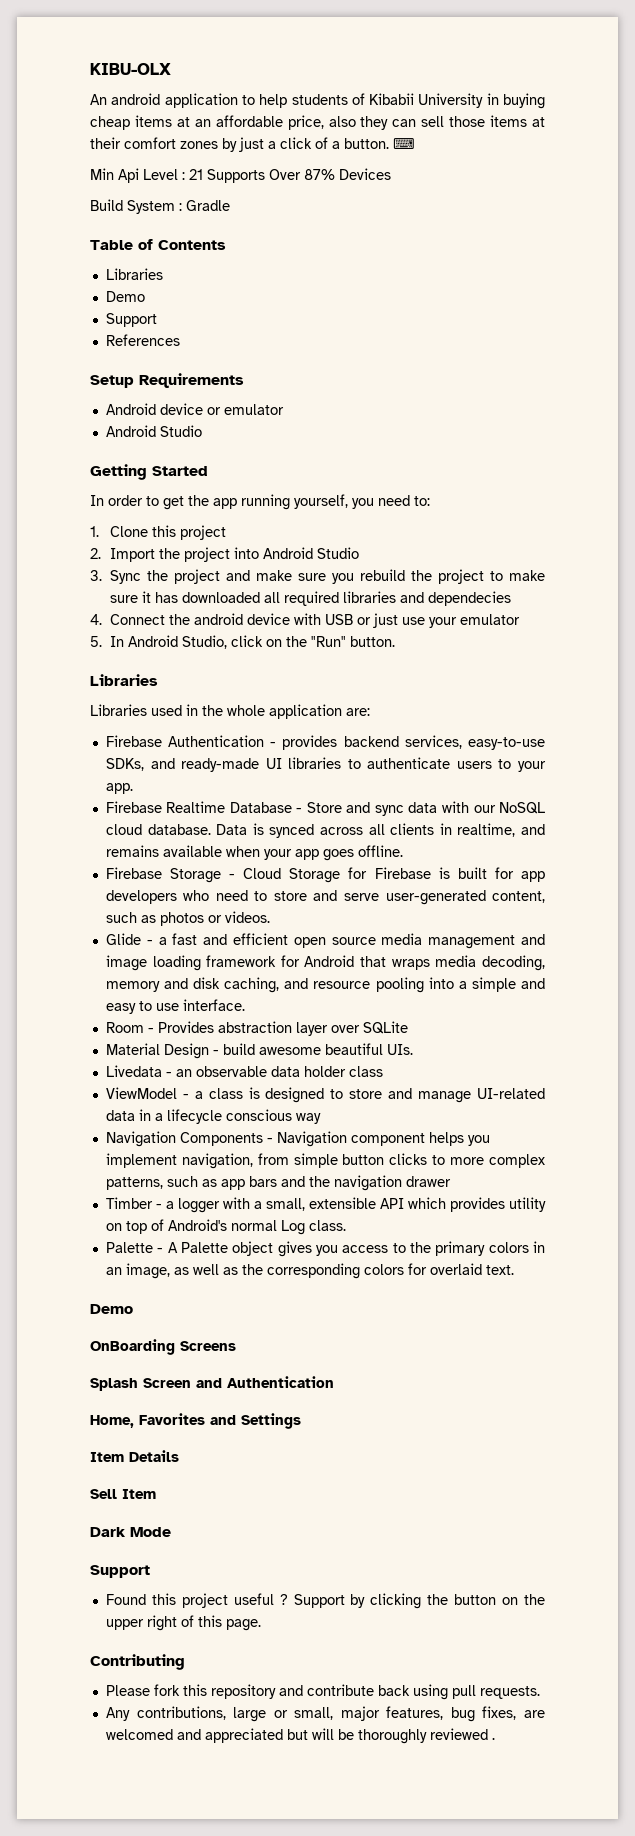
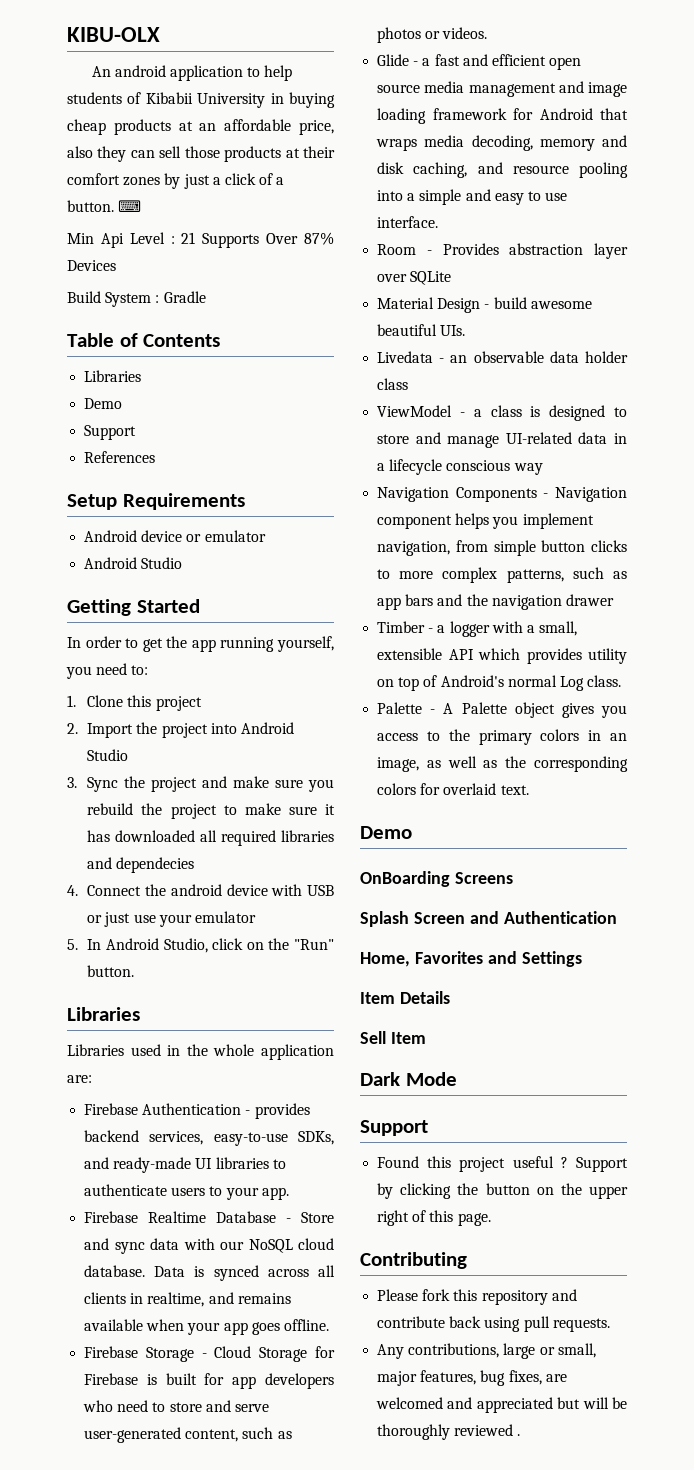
- An android application to help students of Kibabii University in buying cheap items at an affordable price, also they can sell those items at their comfort zones by just a click of a button.
+ An android application to help students of Kibabii University in buying cheap products at an affordable price, also they can sell those products at their comfort zones by just a click of a button.

